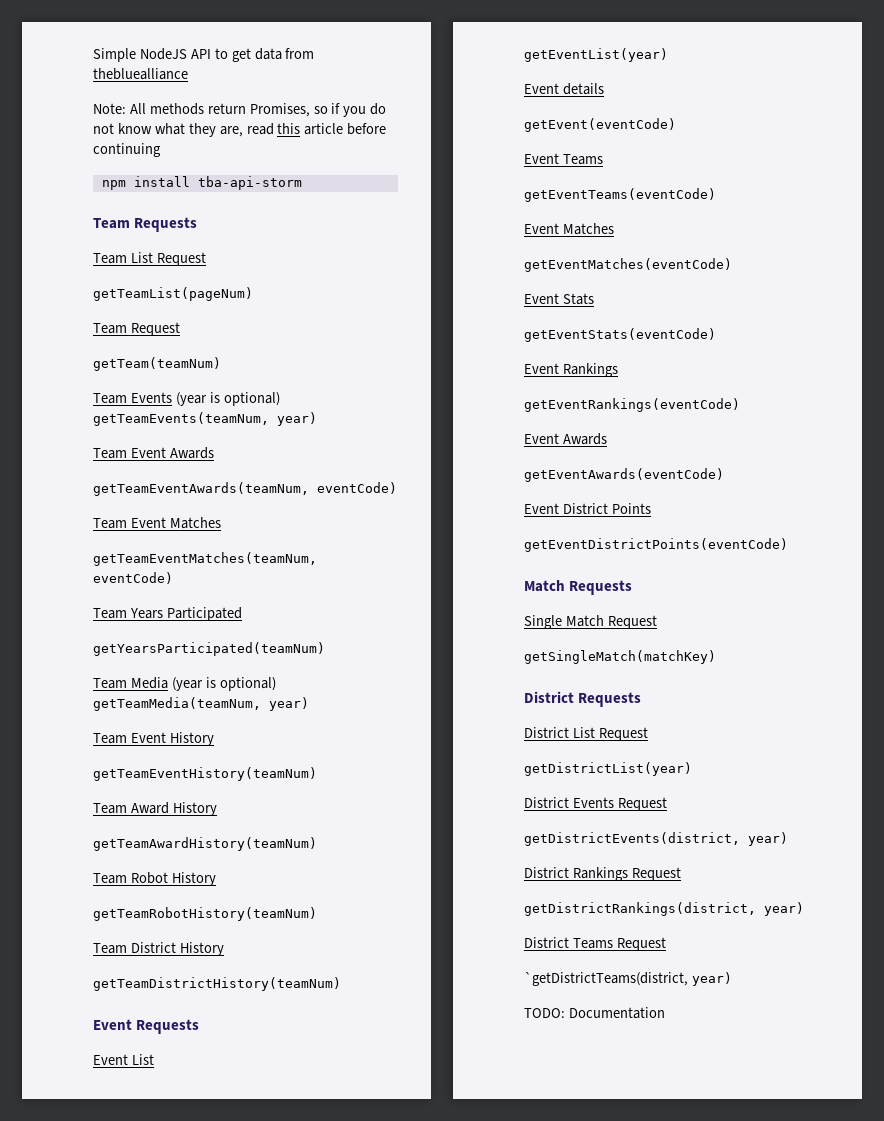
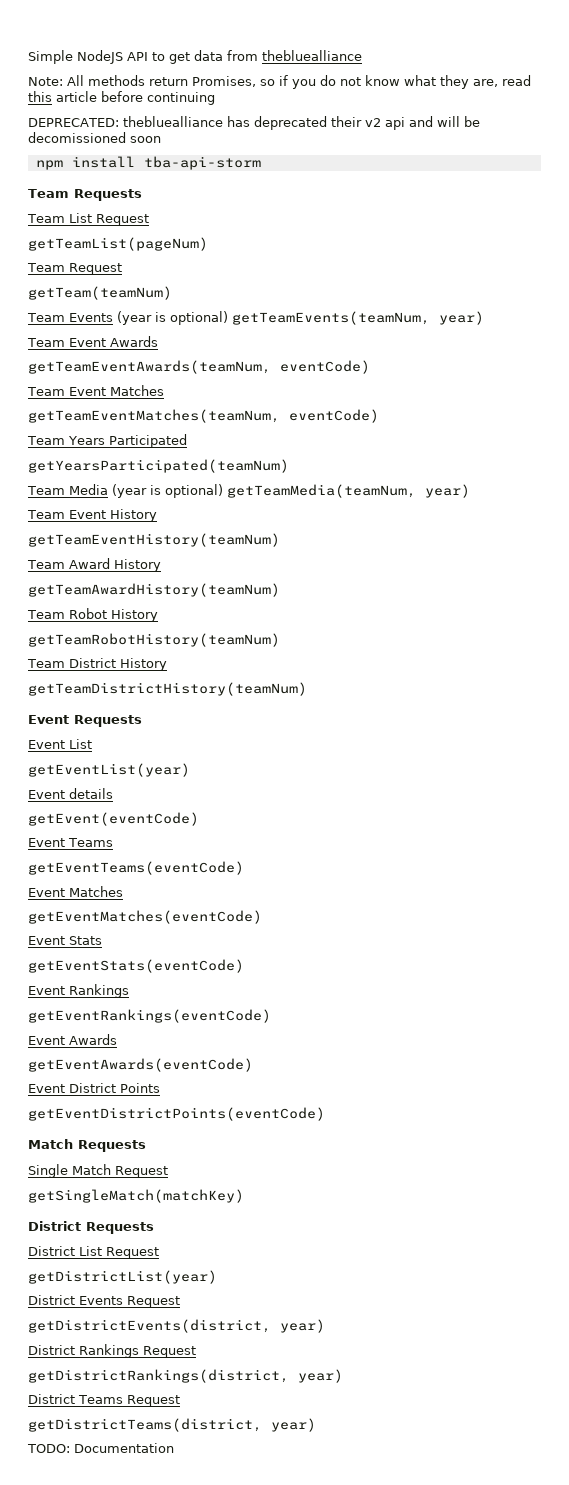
+ DEPRECATED: thebluealliance has deprecated their v2 api and will be decomissioned soon
- `getDistrictTeams(district, year)
+ getDistrictTeams(district, year)

